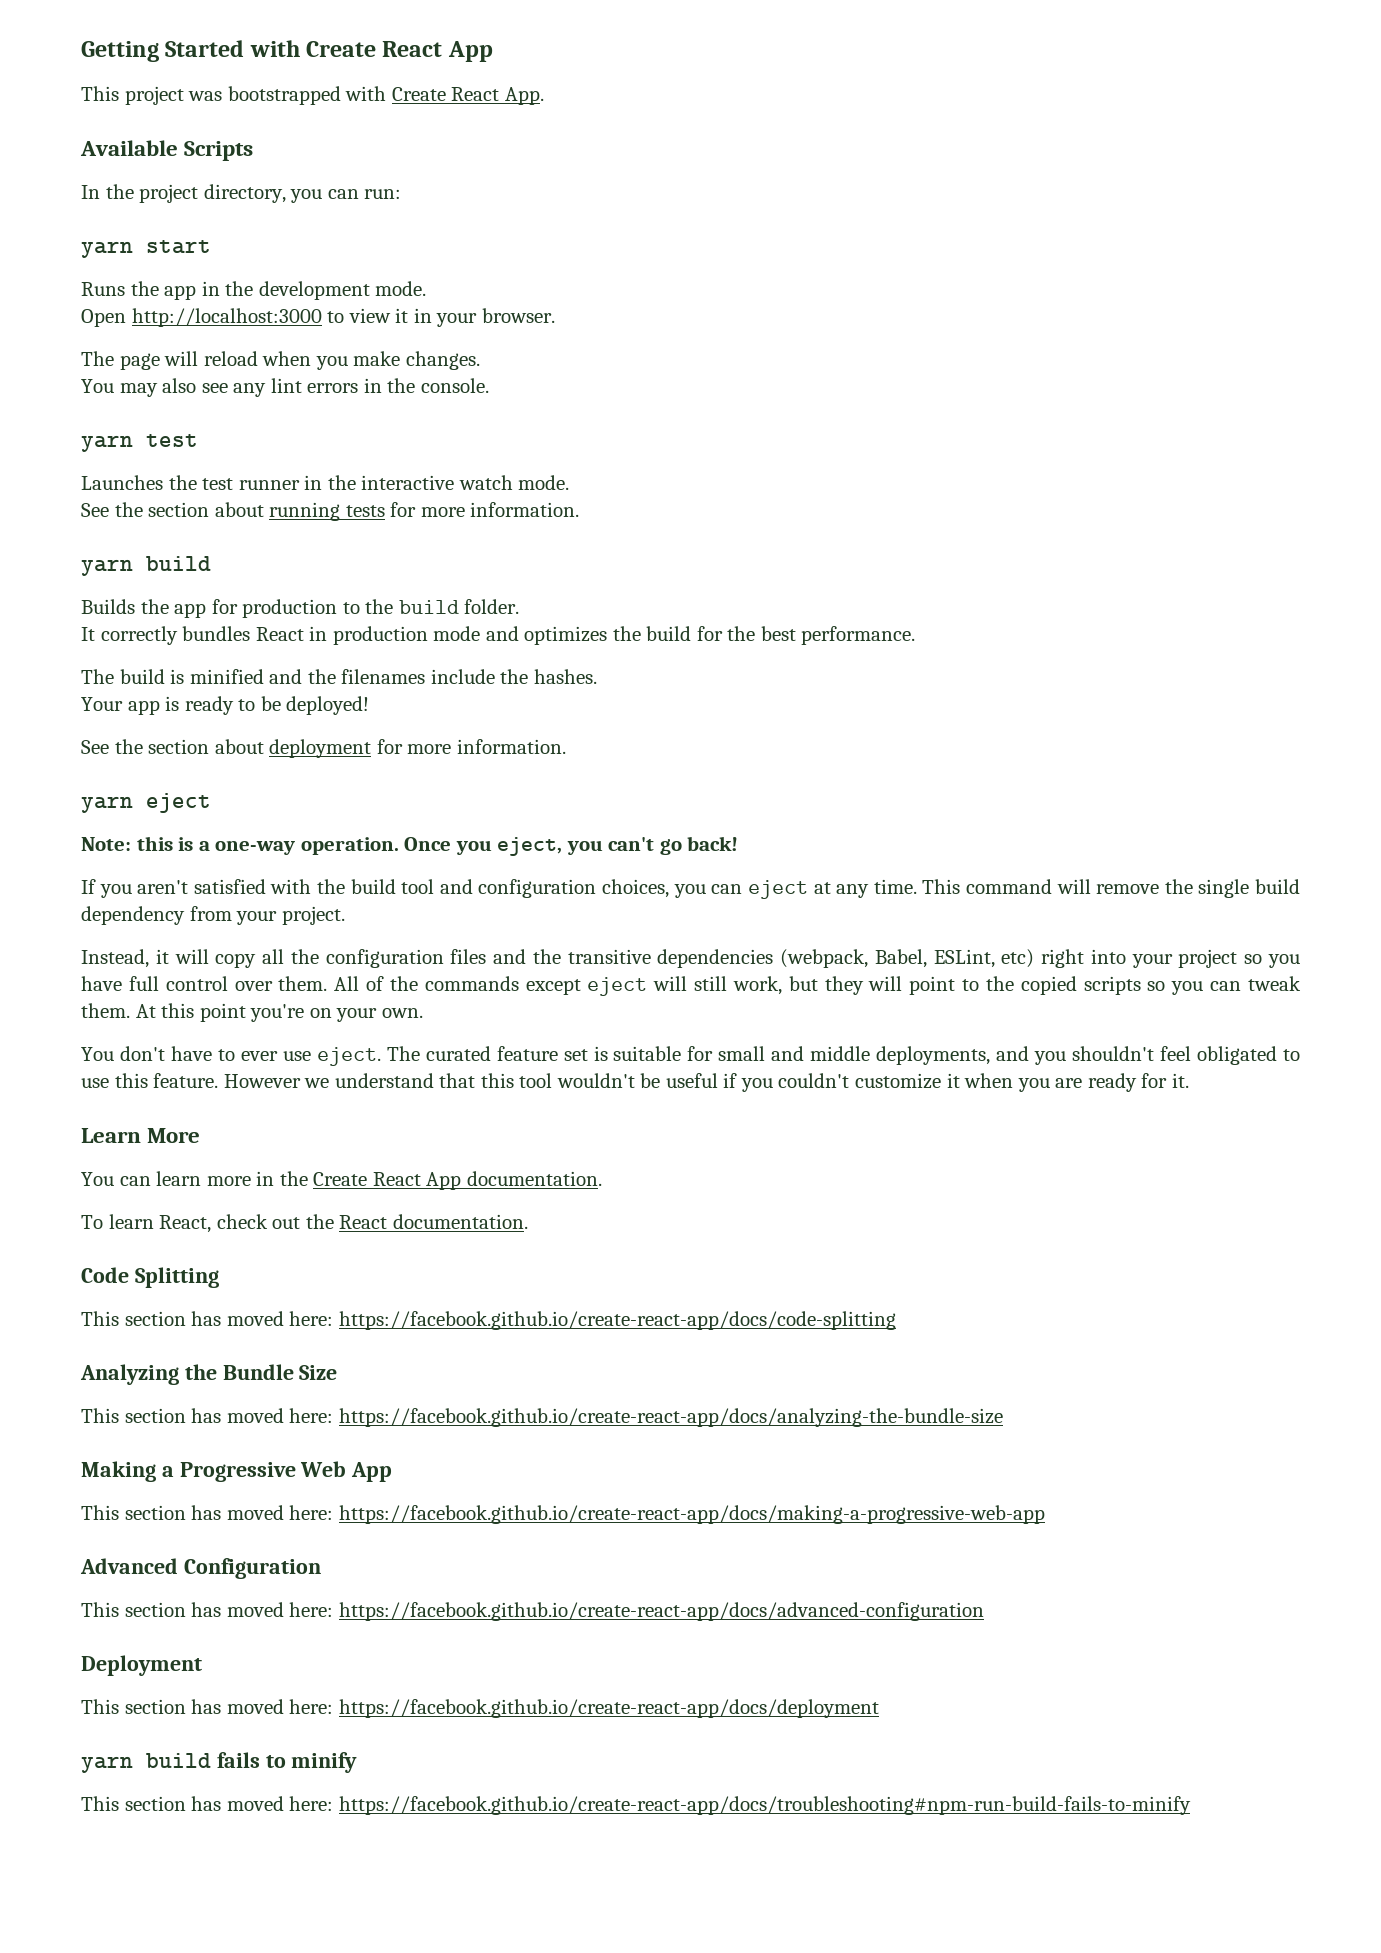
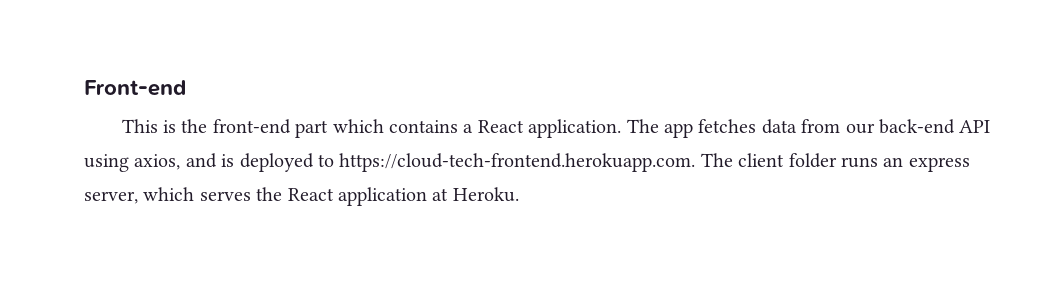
- Getting Started with Create React App
- This project was bootstrapped with Create React App.
- Available Scripts
- In the project directory, you can run:
- yarn start
- Runs the app in the development mode.
- Open http://localhost:3000 to view it in your browser.
- The page will reload when you make changes.
- You may also see any lint errors in the console.
- yarn test
- Launches the test runner in the interactive watch mode.
- See the section about running tests for more information.
- yarn build
- Builds the app for production to the build folder.
- It correctly bundles React in production mode and optimizes the build for the best performance.
- The build is minified and the filenames include the hashes.
- Your app is ready to be deployed!
- See the section about deployment for more information.
- yarn eject
- Note: this is a one-way operation. Once you eject, you can't go back!
- If you aren't satisfied with the build tool and configuration choices, you can eject at any time. This command will remove the single build dependency from your project.
- Instead, it will copy all the configuration files and the transitive dependencies (webpack, Babel, ESLint, etc) right into your project so you have full control over them. All of the commands except eject will still work, but they will point to the copied scripts so you can tweak them. At this point you're on your own.
- You don't have to ever use eject. The curated feature set is suitable for small and middle deployments, and you shouldn't feel obligated to use this feature. However we understand that this tool wouldn't be useful if you couldn't customize it when you are ready for it.
- Learn More
- You can learn more in the Create React App documentation.
- To learn React, check out the React documentation.
- Code Splitting
- This section has moved here: https://facebook.github.io/create-react-app/docs/code-splitting
- Analyzing the Bundle Size
- This section has moved here: https://facebook.github.io/create-react-app/docs/analyzing-the-bundle-size
- Making a Progressive Web App
- This section has moved here: https://facebook.github.io/create-react-app/docs/making-a-progressive-web-app
- Advanced Configuration
- This section has moved here: https://facebook.github.io/create-react-app/docs/advanced-configuration
- Deployment
- This section has moved here: https://facebook.github.io/create-react-app/docs/deployment
- yarn build fails to minify
- This section has moved here: https://facebook.github.io/create-react-app/docs/troubleshooting#npm-run-build-fails-to-minify
+ Front-end
+ This is the front-end part which contains a React application. The app fetches data from our back-end API using axios, and is deployed to https://cloud-tech-frontend.herokuapp.com. The client folder runs an express server, which serves the React application at Heroku.

